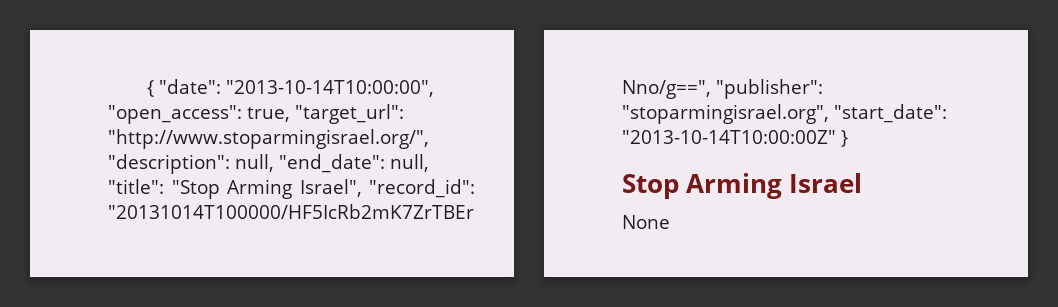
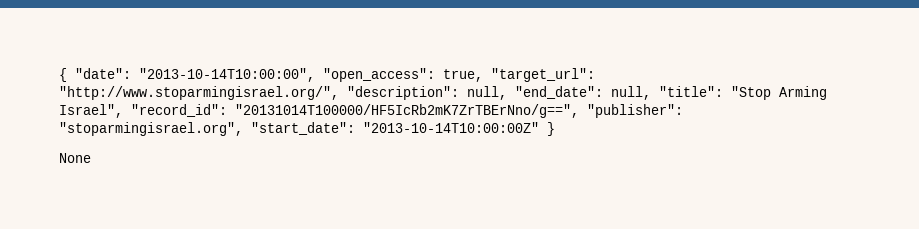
- Stop Arming Israel

